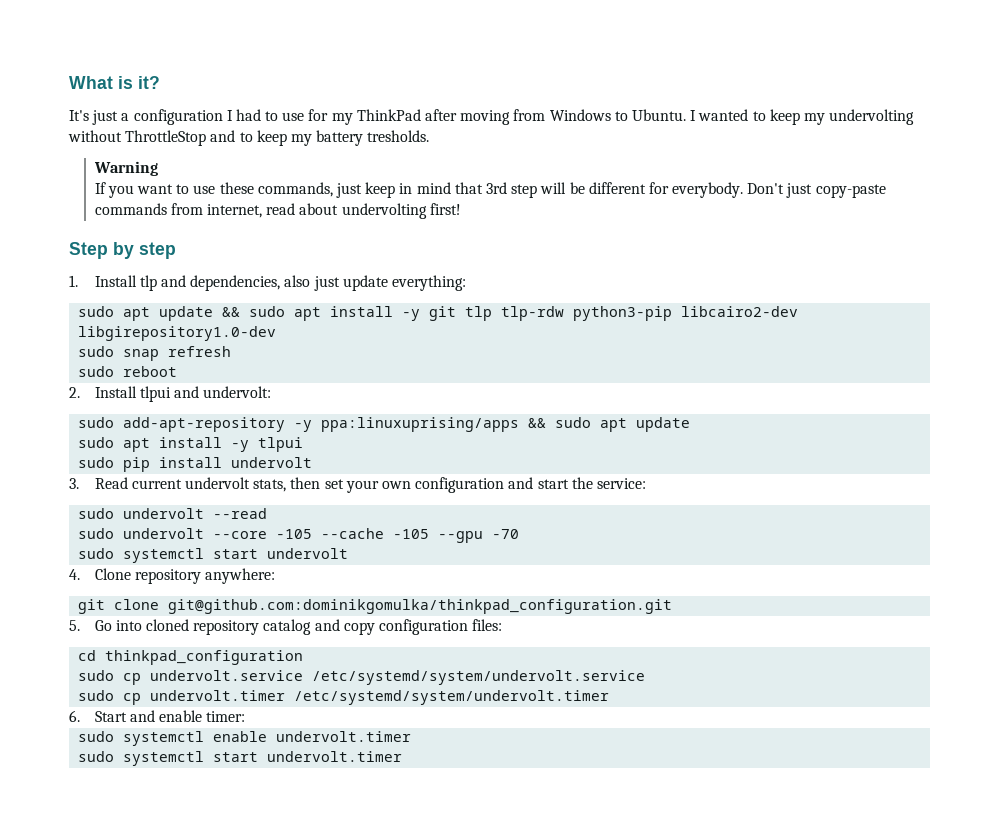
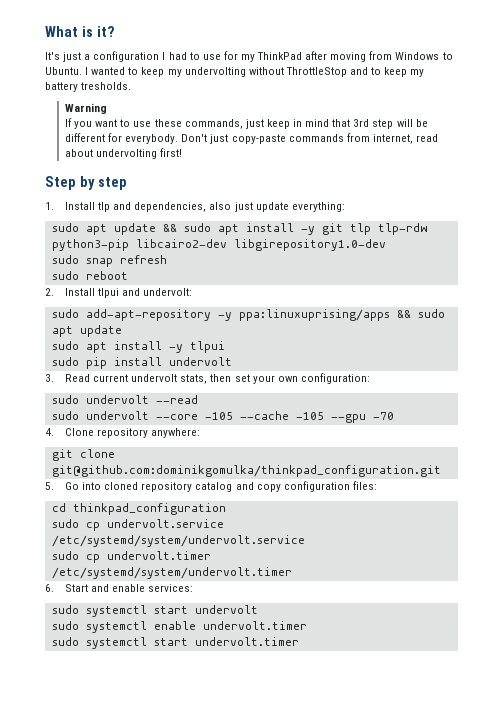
- 3. Read current undervolt stats, then set your own configuration and start the service:
+ 3. Read current undervolt stats, then set your own configuration:
- sudo systemctl start undervolt
- 6. Start and enable timer:
+ 6. Start and enable services:
+ sudo systemctl start undervolt

